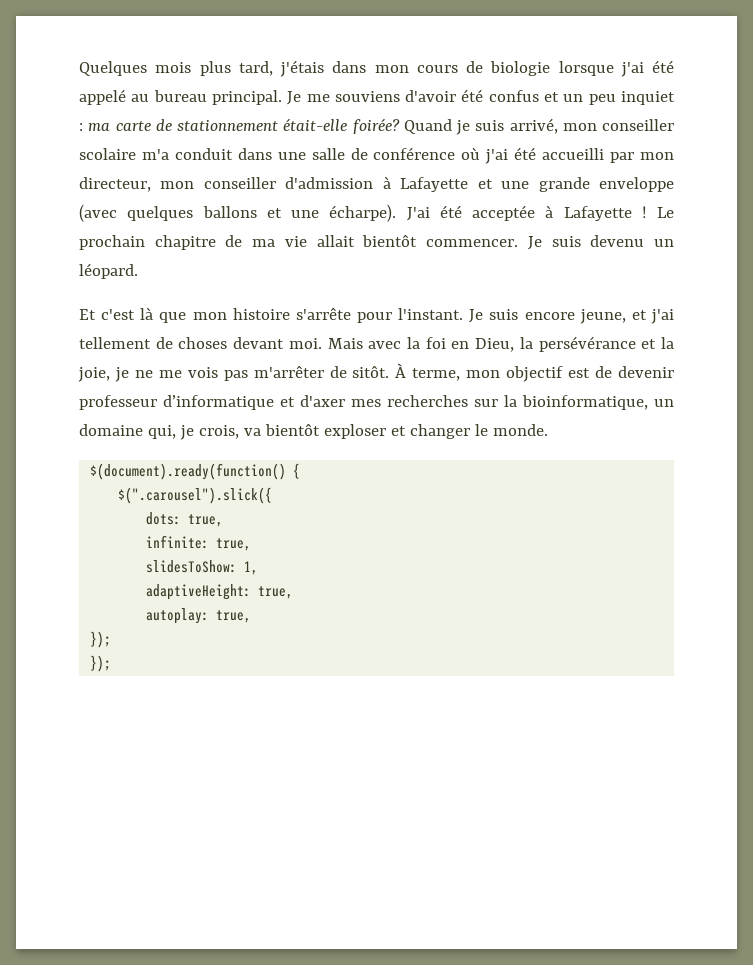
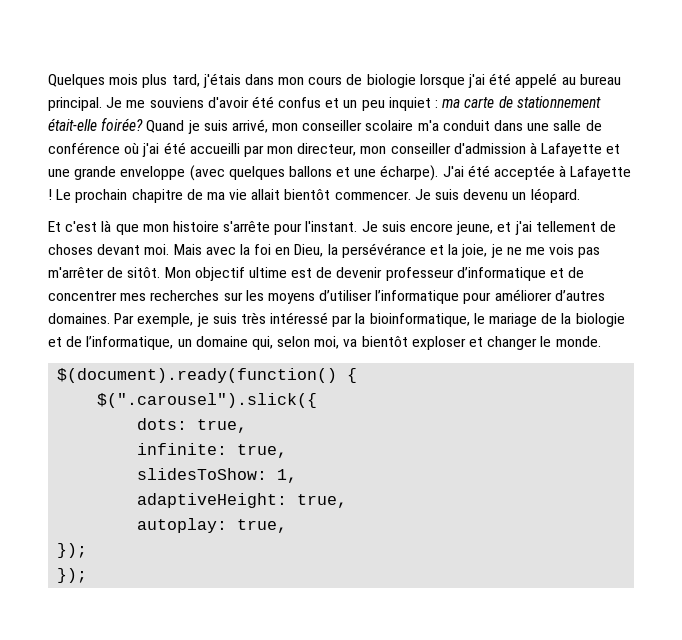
- À terme, mon objectif est de devenir professeur d’informatique et d'axer mes recherches sur la bioinformatique, un domaine qui, je crois, va bientôt exploser et changer le monde.
+ Mon objectif ultime est de devenir professeur d’informatique et de concentrer mes recherches sur les moyens d’utiliser l’informatique pour améliorer d’autres domaines. Par exemple, je suis très intéressé par la bioinformatique, le mariage de la biologie et de l’informatique, un domaine qui, selon moi, va bientôt exploser et changer le monde.

